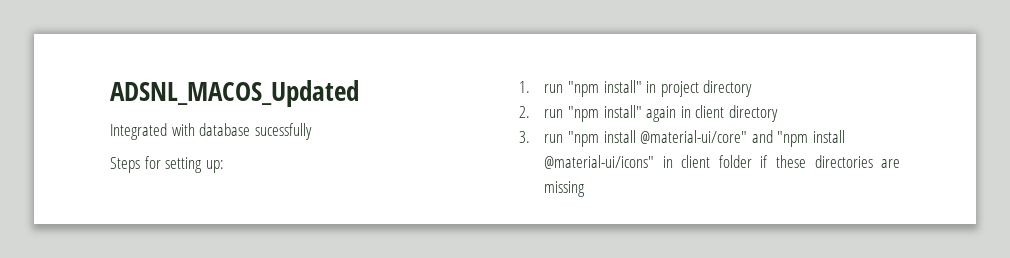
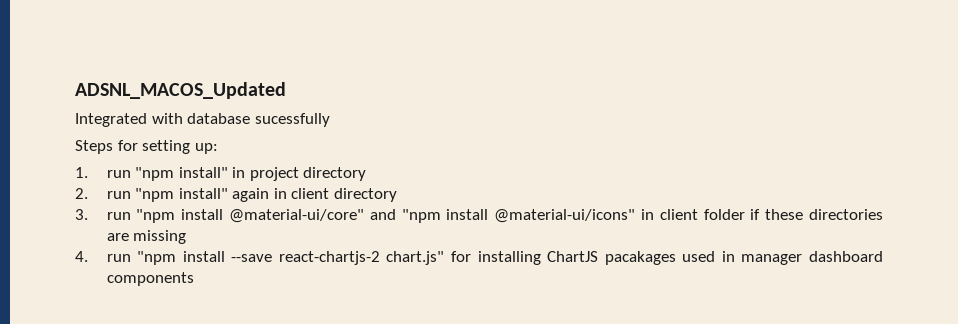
+ 4. run "npm install --save react-chartjs-2 chart.js" for installing ChartJS pacakages used in manager dashboard components

